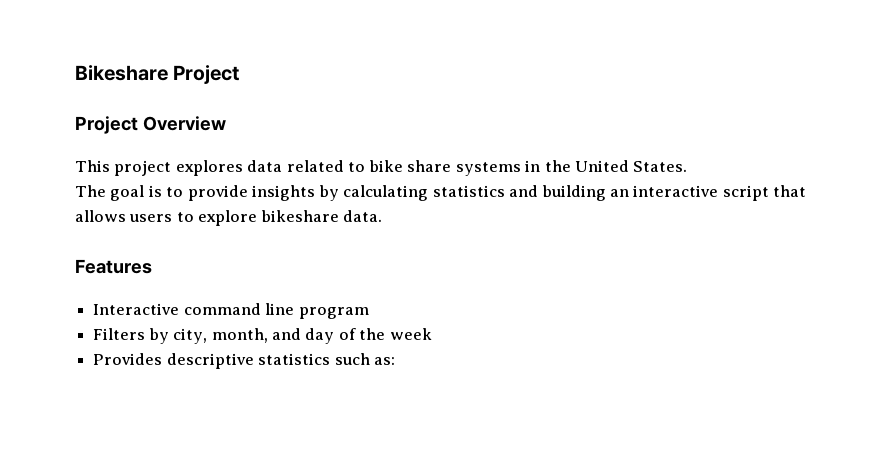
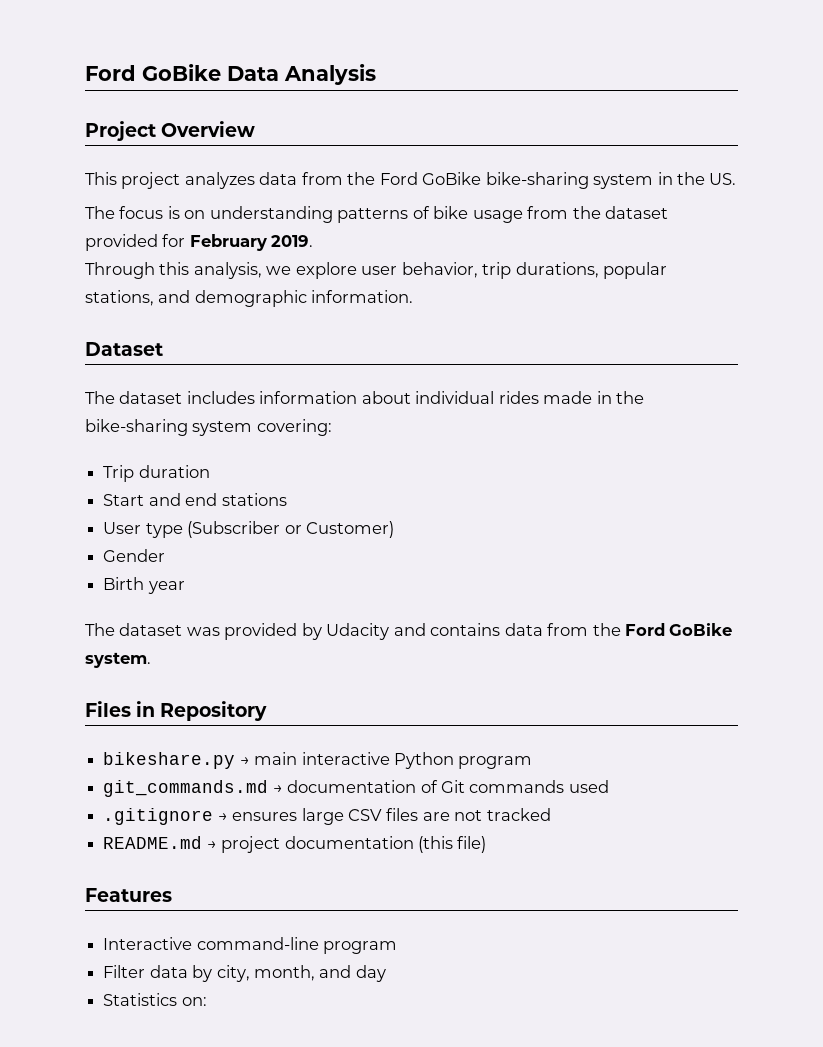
- Bikeshare Project
+ Ford GoBike Data Analysis
- This project explores data related to bike share systems in the United States.
- The goal is to provide insights by calculating statistics and building an interactive script that allows users to explore bikeshare data.
+ This project analyzes data from the Ford GoBike bike-sharing system in the US.
+ The focus is on understanding patterns of bike usage from the dataset provided for February 2019.
+ Through this analysis, we explore user behavior, trip durations, popular stations, and demographic information.
+ Dataset
+ The dataset includes information about individual rides made in the bike-sharing system covering:
+ Trip duration
+ Start and end stations
+ User type (Subscriber or Customer)
+ Gender
+ Birth year
+ The dataset was provided by Udacity and contains data from the Ford GoBike system.
+ Files in Repository
+ bikeshare.py → main interactive Python program
+ git_commands.md → documentation of Git commands used
+ .gitignore → ensures large CSV files are not tracked
+ README.md → project documentation (this file)
- Interactive command line program
- Filters by city, month, and day of the week
- Provides descriptive statistics such as:
+ Interactive command-line program
+ Filter data by city, month, and day
+ Statistics on:

